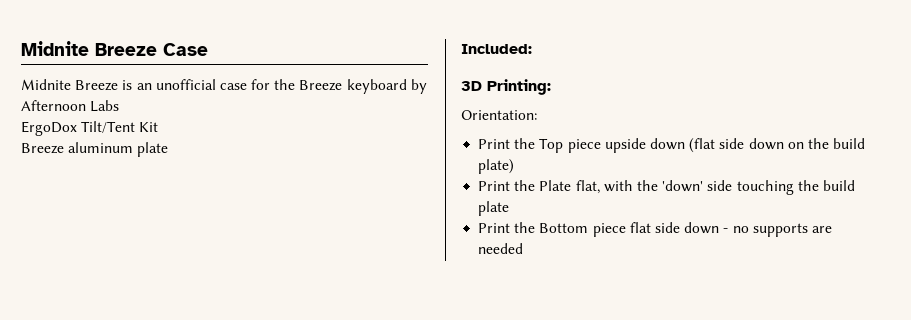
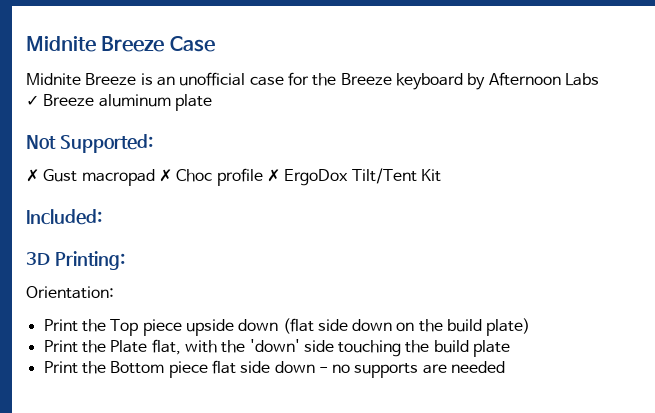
- ErgoDox Tilt/Tent Kit
+ ✓ Breeze aluminum plate
+ Not Supported:
+ ✗ Gust macropad ✗ Choc profile ✗ ErgoDox Tilt/Tent Kit
- Breeze aluminum plate

